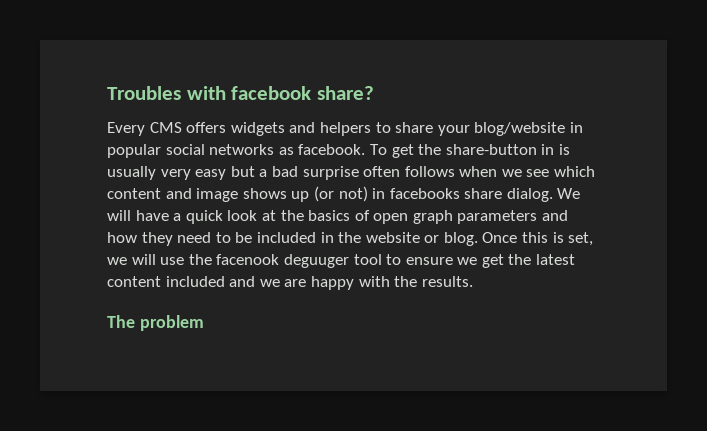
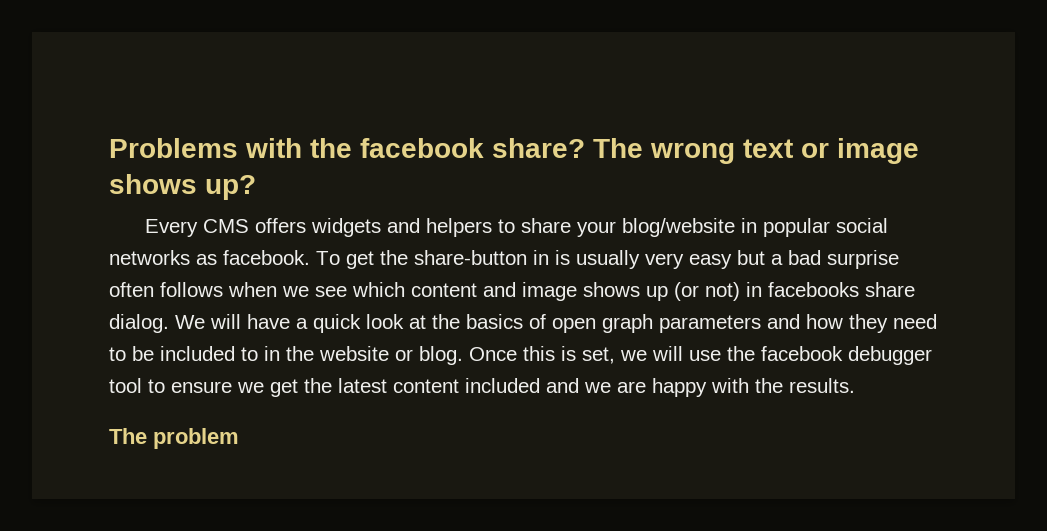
- Troubles with facebook share?
+ Problems with the facebook share? The wrong text or image shows up?
- We will have a quick look at the basics of open graph parameters and how they need to be included in the website or blog.
+ We will have a quick look at the basics of open graph parameters and how they need to be included to in the website or blog.
- Once this is set, we will use the facenook deguuger tool to ensure we get the latest content included and we are happy with the results.
+ Once this is set, we will use the facebook debugger tool to ensure we get the latest content included and we are happy with the results.

